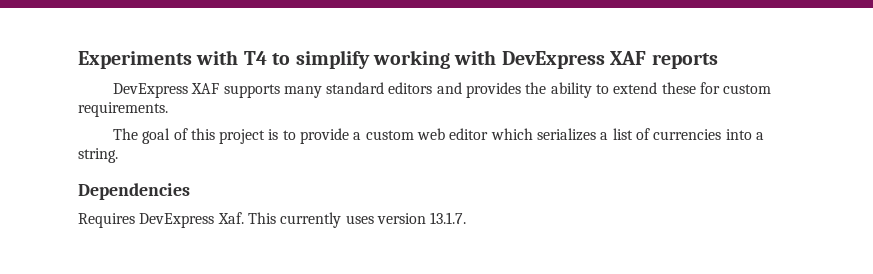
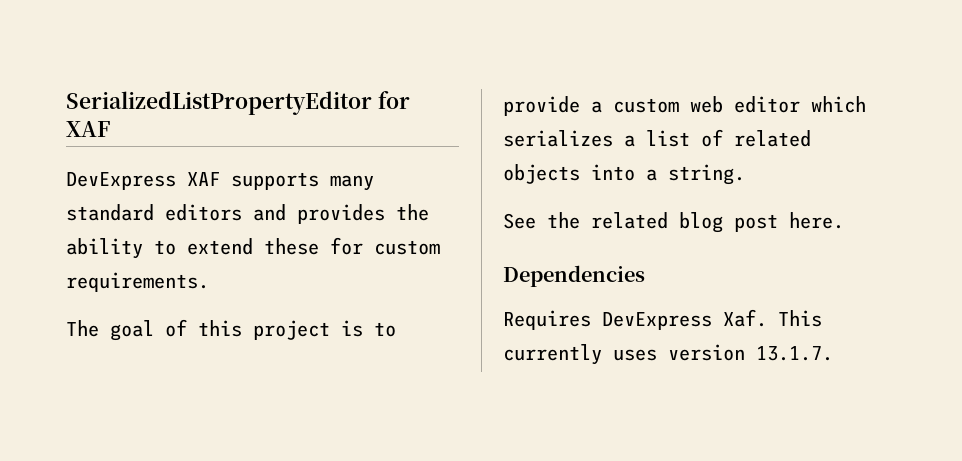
- Experiments with T4 to simplify working with DevExpress XAF reports
+ SerializedListPropertyEditor for XAF
- The goal of this project is to provide a custom web editor which serializes a list of currencies into a string.
+ The goal of this project is to provide a custom web editor which serializes a list of related objects into a string.
+ See the related blog post here.

